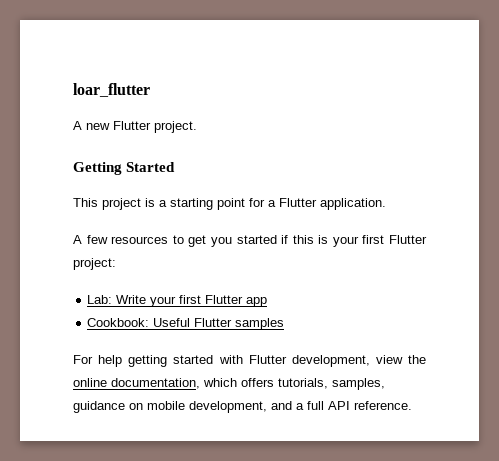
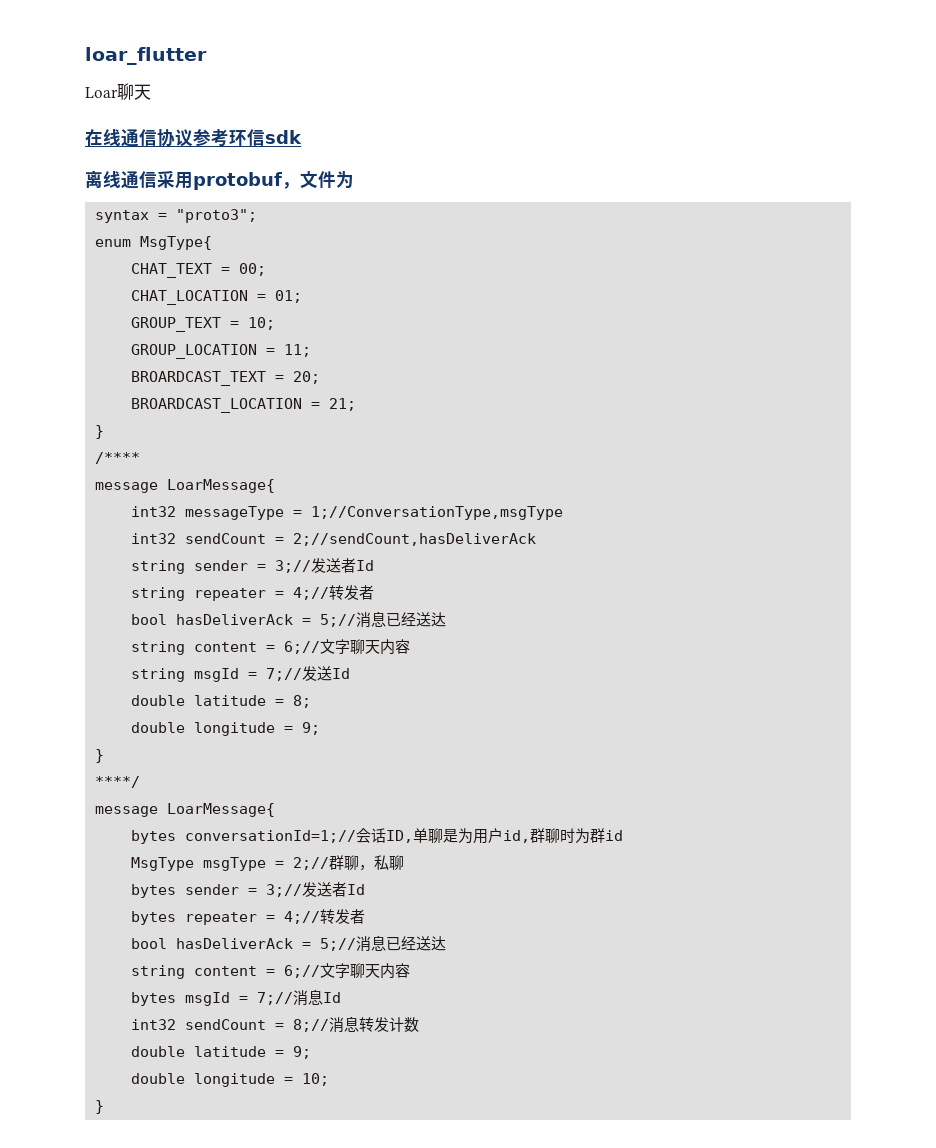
- A new Flutter project.
- Getting Started
- This project is a starting point for a Flutter application.
- A few resources to get you started if this is your first Flutter project:
- Lab: Write your first Flutter app
- Cookbook: Useful Flutter samples
- For help getting started with Flutter development, view the online documentation, which offers tutorials, samples, guidance on mobile development, and a full API reference.
+ Loar聊天
+ 在线通信协议参考环信sdk
+ 离线通信采用protobuf，文件为
+ syntax = "proto3";
+ enum MsgType{
+ CHAT_TEXT = 00;
+ CHAT_LOCATION = 01;
+ GROUP_TEXT = 10;
+ GROUP_LOCATION = 11;
+ BROARDCAST_TEXT = 20;
+ BROARDCAST_LOCATION = 21;
+ }
+ /****
+ message LoarMessage{
+ int32 messageType = 1;//ConversationType,msgType
+ int32 sendCount = 2;//sendCount,hasDeliverAck
+ string sender = 3;//发送者Id
+ string repeater = 4;//转发者
+ bool hasDeliverAck = 5;//消息已经送达
+ string content = 6;//文字聊天内容
+ string msgId = 7;//发送Id
+ double latitude = 8;
+ double longitude = 9;
+ }
+ ****/
+ message LoarMessage{
+ bytes conversationId=1;//会话ID,单聊是为用户id,群聊时为群id
+ MsgType msgType = 2;//群聊，私聊
+ bytes sender = 3;//发送者Id
+ bytes repeater = 4;//转发者
+ bool hasDeliverAck = 5;//消息已经送达
+ string content = 6;//文字聊天内容
+ bytes msgId = 7;//消息Id
+ int32 sendCount = 8;//消息转发计数
+ double latitude = 9;
+ double longitude = 10;
+ }

